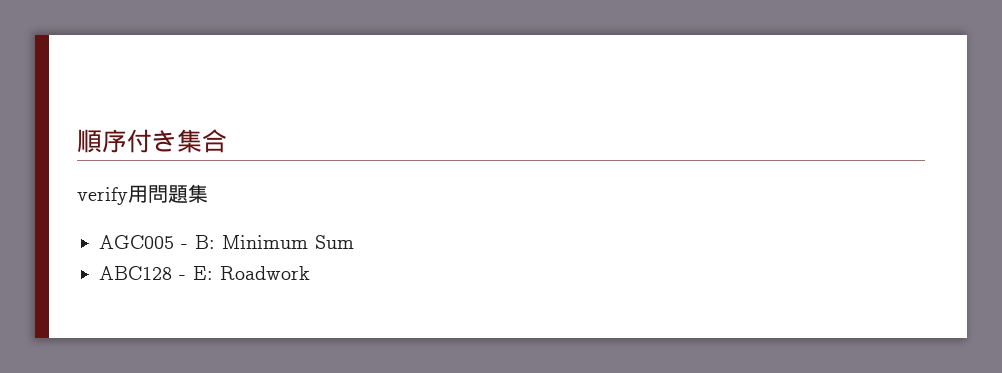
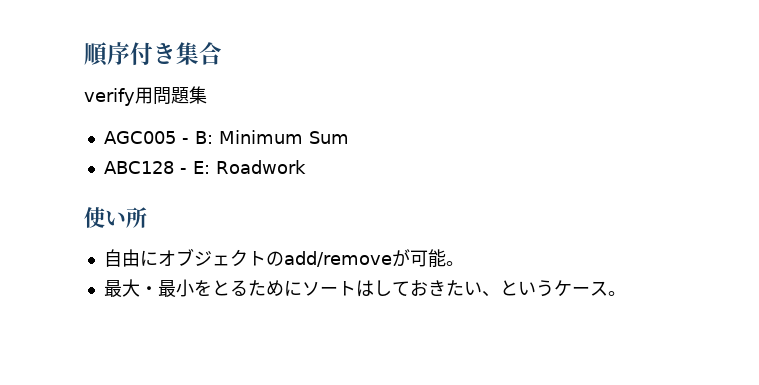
+ 使い所
+ 自由にオブジェクトのadd/removeが可能。
+ 最大・最小をとるためにソートはしておきたい、というケース。

